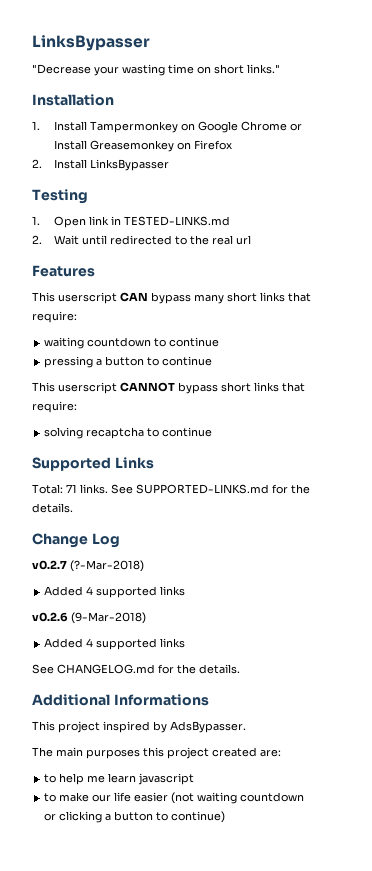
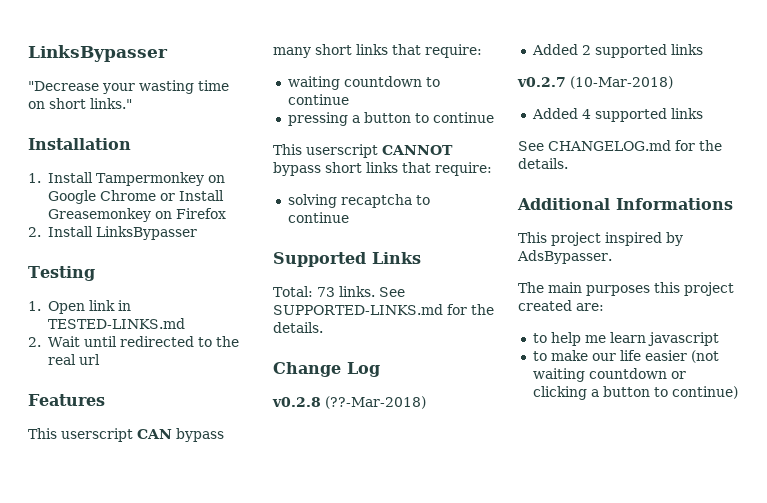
- Total: 71 links.
+ Total: 73 links.
- v0.2.7 (?-Mar-2018)
- Added 4 supported links
- v0.2.6 (9-Mar-2018)
+ v0.2.8 (??-Mar-2018)
+ Added 2 supported links
+ v0.2.7 (10-Mar-2018)

